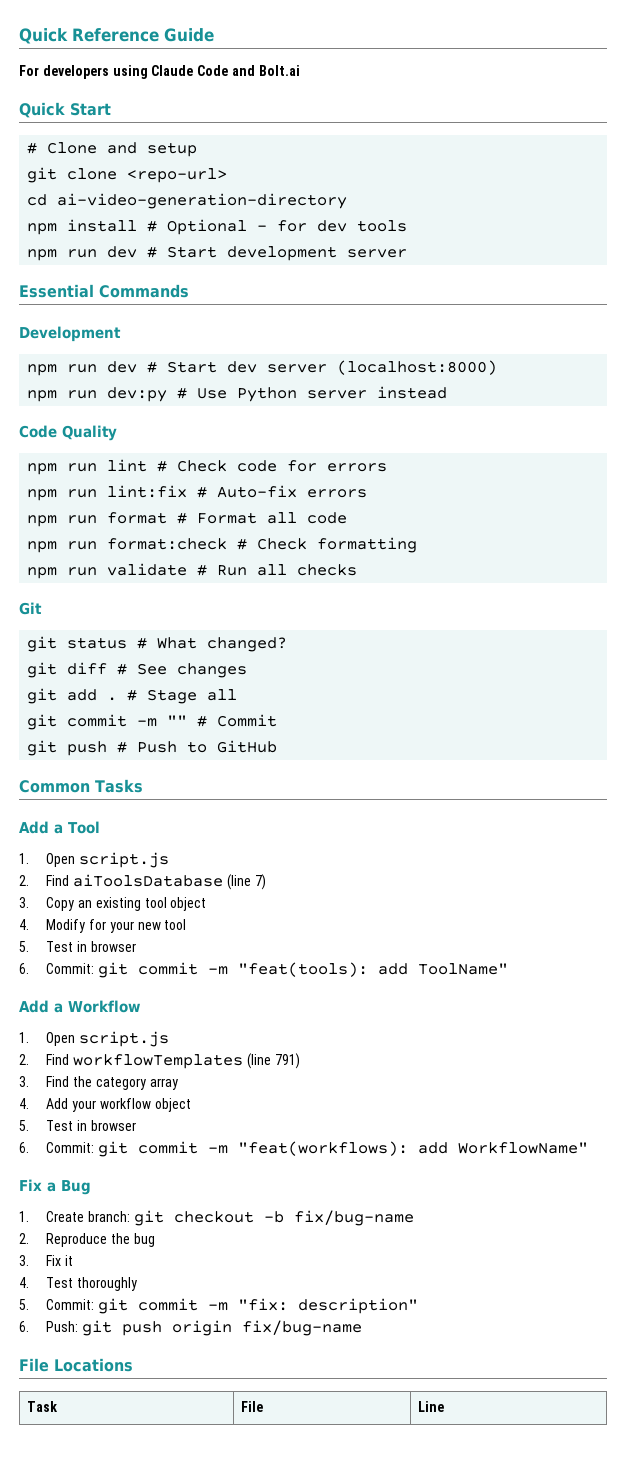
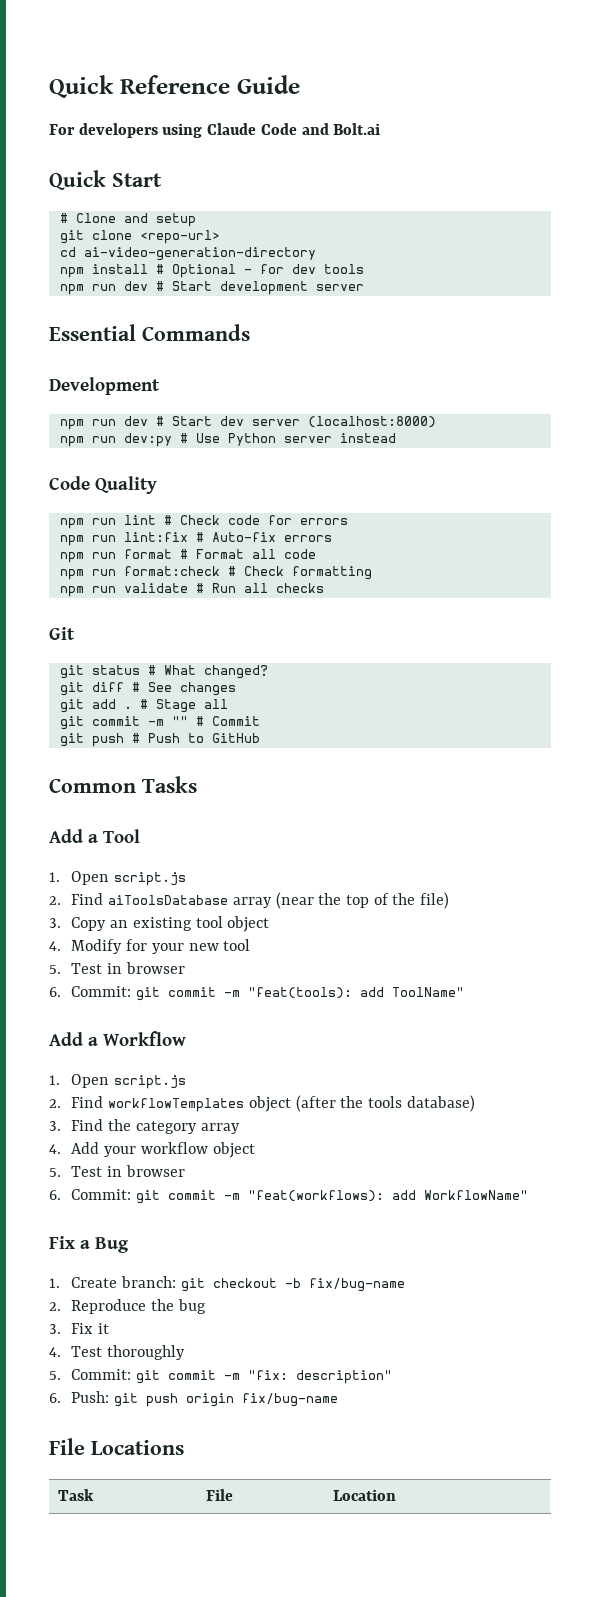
- 2. Find aiToolsDatabase (line 7)
+ 2. Find aiToolsDatabase array (near the top of the file)
- 2. Find workflowTemplates (line 791)
+ 2. Find workflowTemplates object (after the tools database)
- Task | File | Line
+ Task | File | Location

